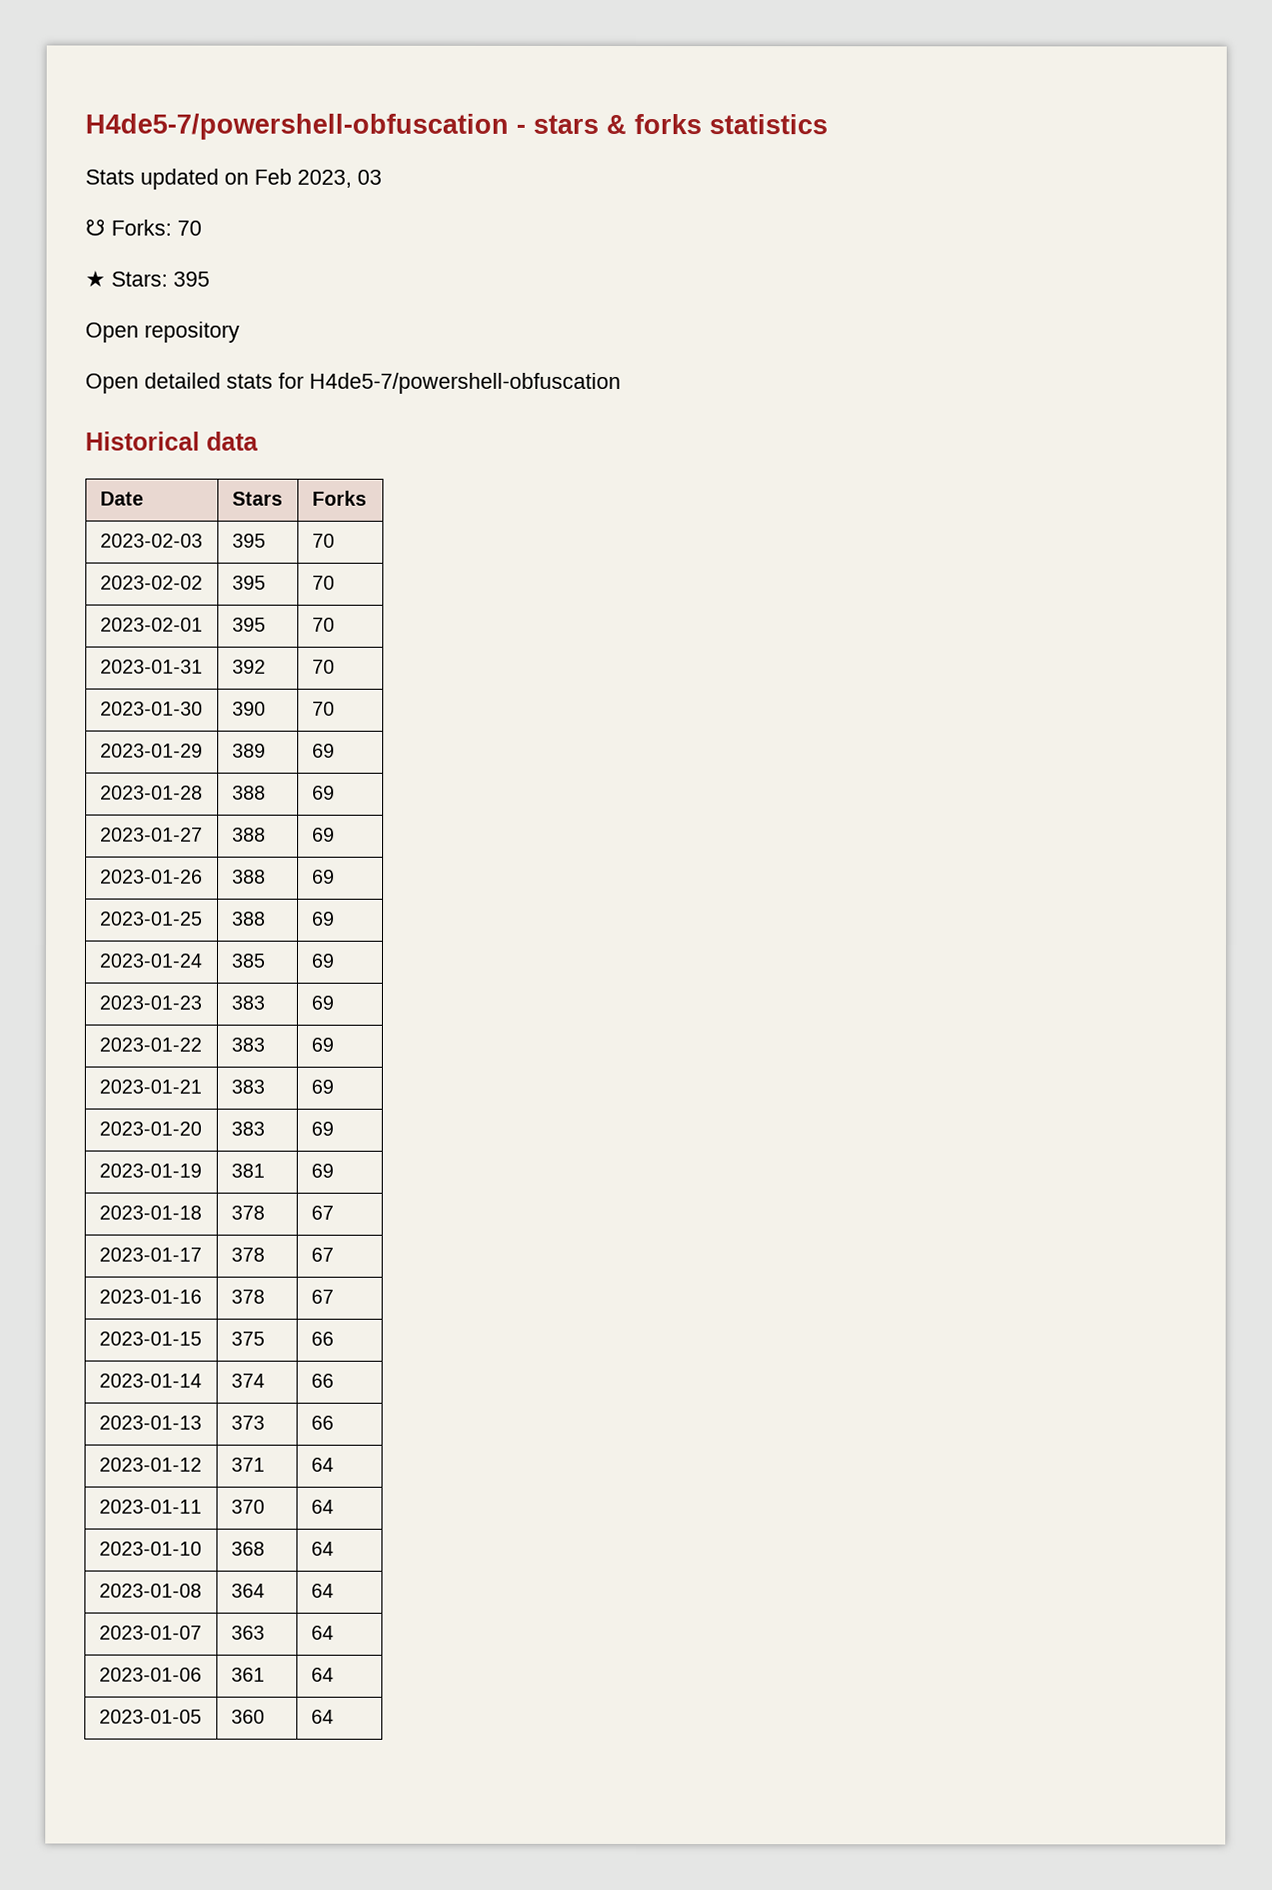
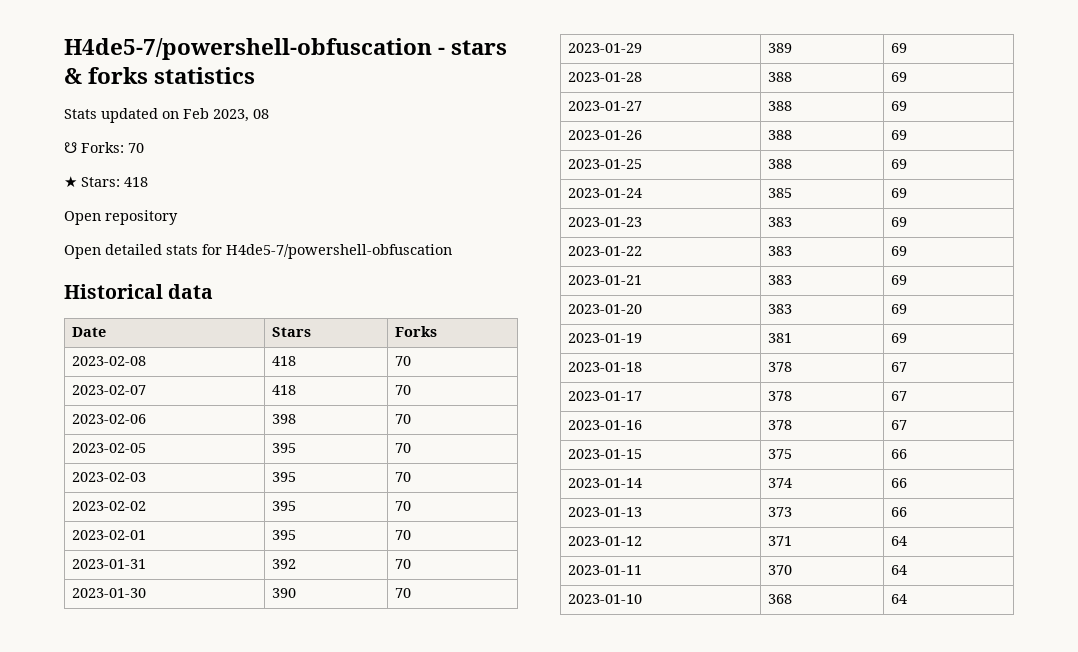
- Stats updated on Feb 2023, 03
+ Stats updated on Feb 2023, 08
- ★ Stars: 395
+ ★ Stars: 418
+ 2023-02-08 | 418 | 70
+ 2023-02-07 | 418 | 70
+ 2023-02-06 | 398 | 70
+ 2023-02-05 | 395 | 70
- 2023-01-08 | 364 | 64
- 2023-01-07 | 363 | 64
- 2023-01-06 | 361 | 64
- 2023-01-05 | 360 | 64

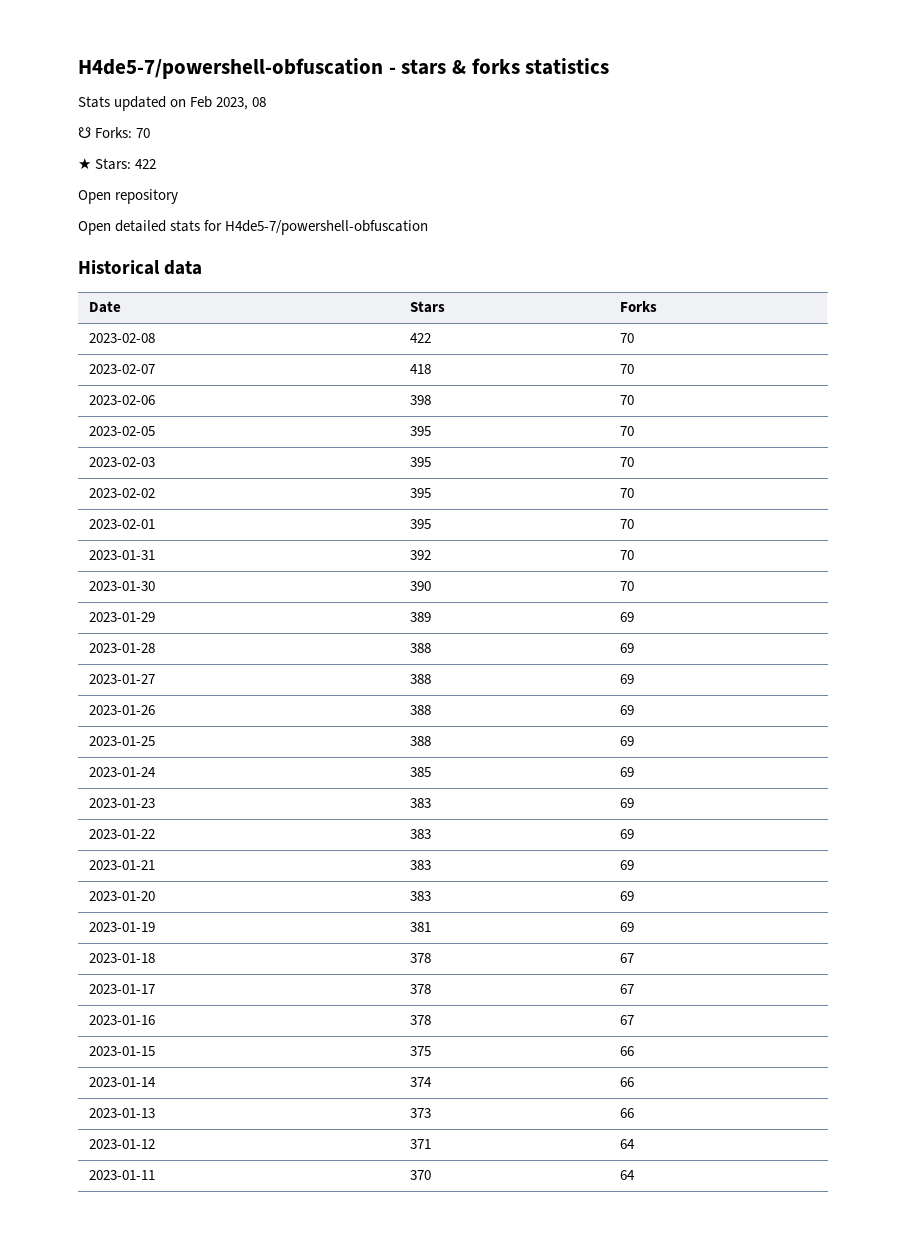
- ★ Stars: 418
+ ★ Stars: 422
- 2023-02-08 | 418 | 70
+ 2023-02-08 | 422 | 70
- 2023-01-10 | 368 | 64

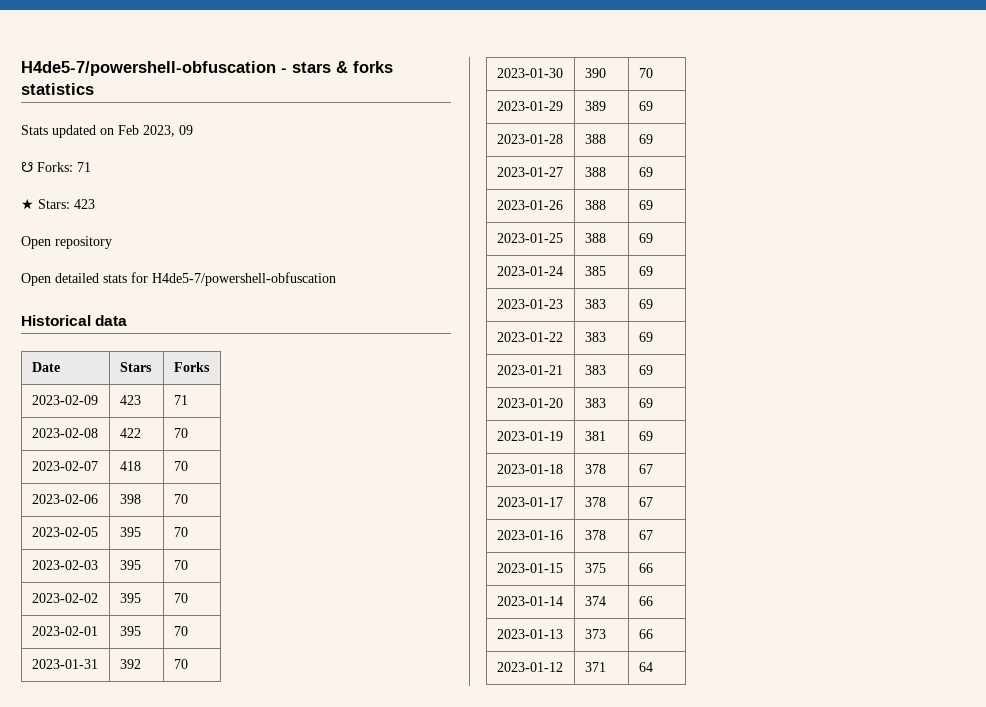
- Stats updated on Feb 2023, 08
+ Stats updated on Feb 2023, 09
- ☋ Forks: 70
+ ☋ Forks: 71
- ★ Stars: 422
+ ★ Stars: 423
+ 2023-02-09 | 423 | 71
- 2023-01-11 | 370 | 64

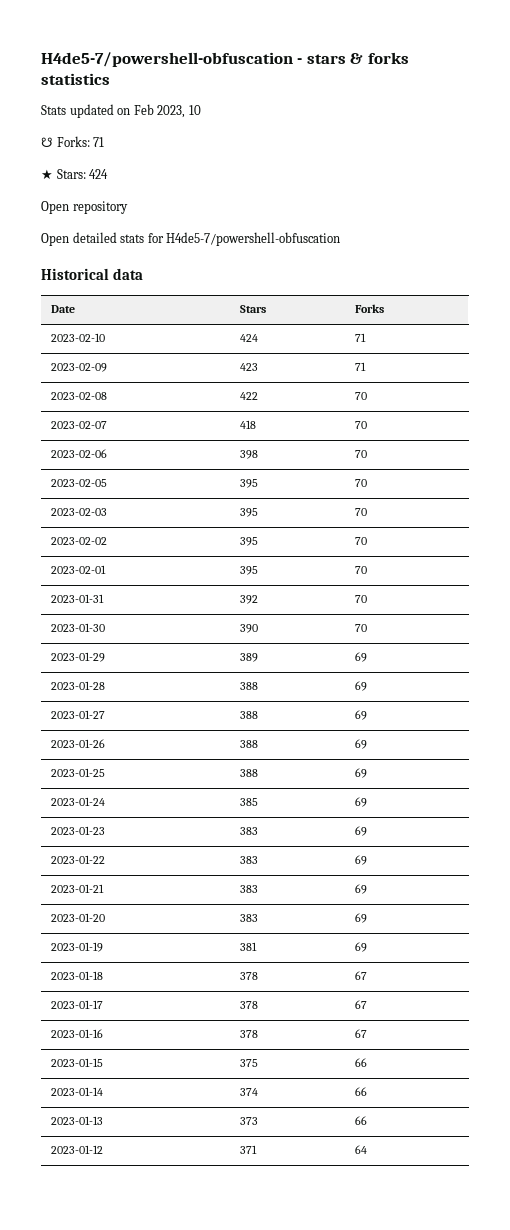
- Stats updated on Feb 2023, 09
+ Stats updated on Feb 2023, 10
- ★ Stars: 423
+ ★ Stars: 424
+ 2023-02-10 | 424 | 71

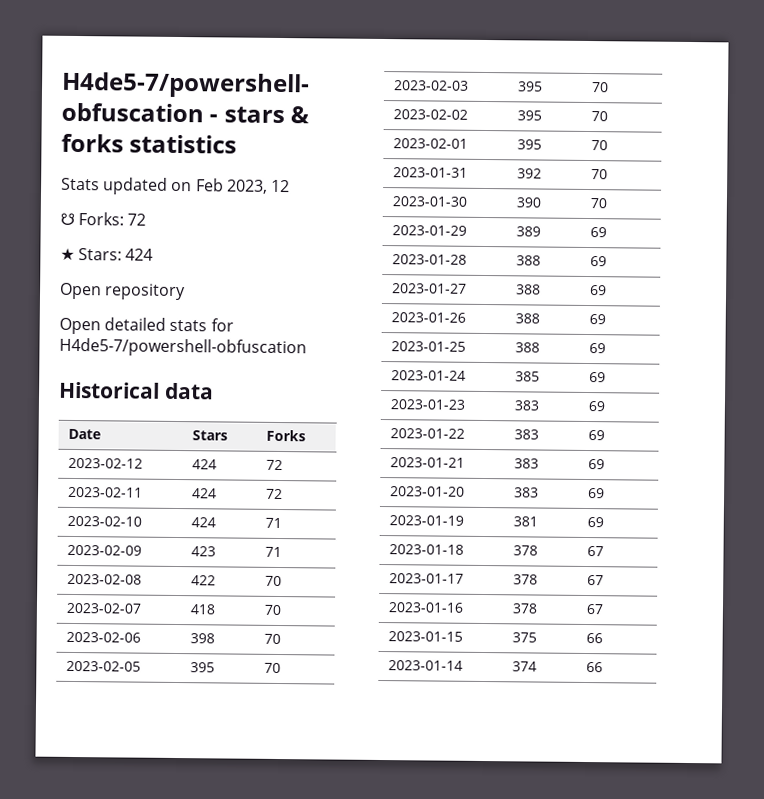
- Stats updated on Feb 2023, 10
+ Stats updated on Feb 2023, 12
- ☋ Forks: 71
+ ☋ Forks: 72
+ 2023-02-12 | 424 | 72
+ 2023-02-11 | 424 | 72
- 2023-01-13 | 373 | 66
- 2023-01-12 | 371 | 64

